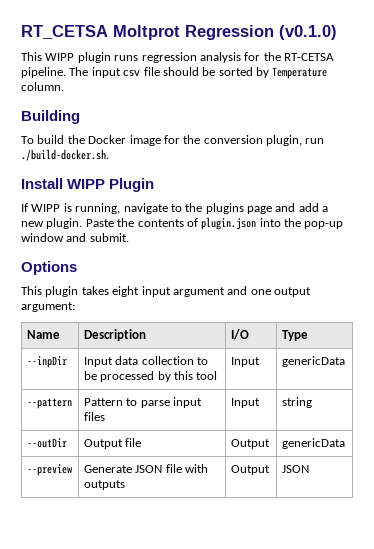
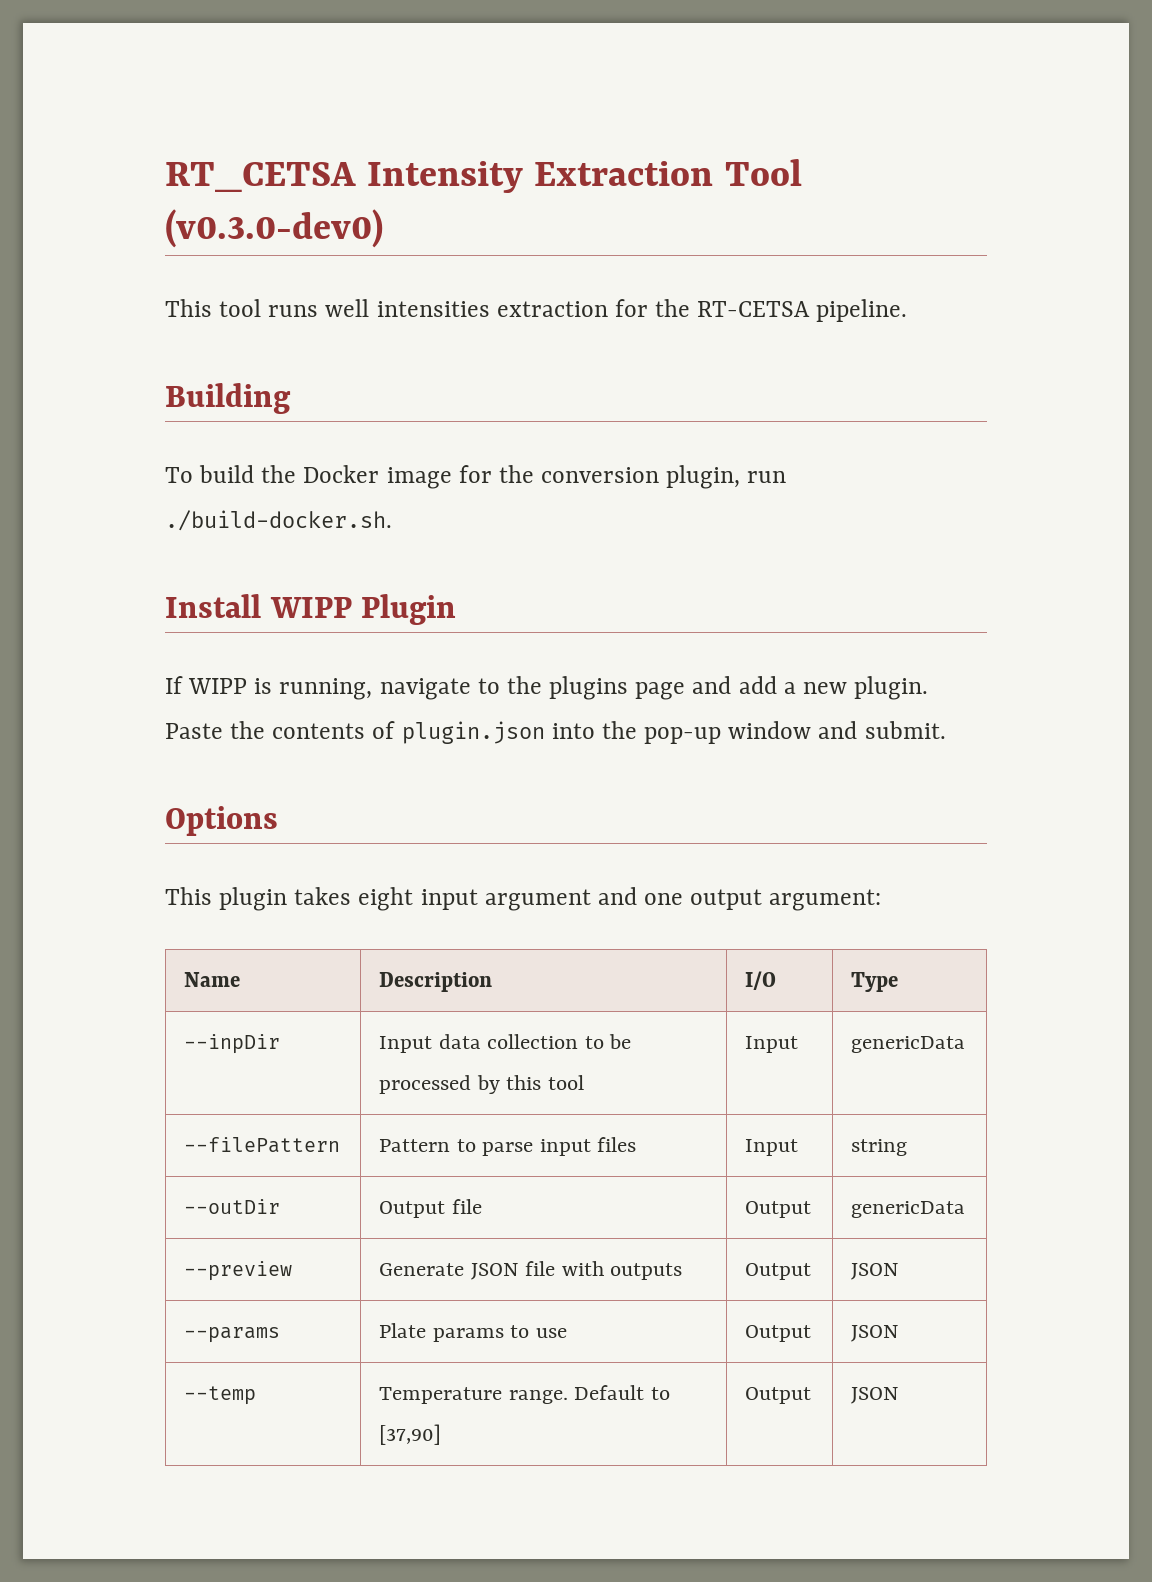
- RT_CETSA Moltprot Regression (v0.1.0)
- This WIPP plugin runs regression analysis for the RT-CETSA pipeline. The input csv file should be sorted by Temperature column.
+ RT_CETSA Intensity Extraction Tool (v0.3.0-dev0)
+ This tool runs well intensities extraction for the RT-CETSA pipeline.
- --pattern | Pattern to parse input files | Input | string
+ --filePattern | Pattern to parse input files | Input | string
+ --params | Plate params to use | Output | JSON
+ --temp | Temperature range. Default to [37,90] | Output | JSON

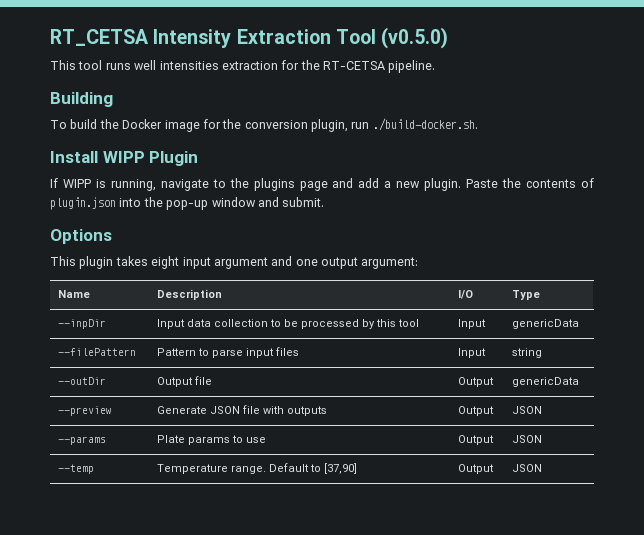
- RT_CETSA Intensity Extraction Tool (v0.3.0-dev0)
+ RT_CETSA Intensity Extraction Tool (v0.5.0)

